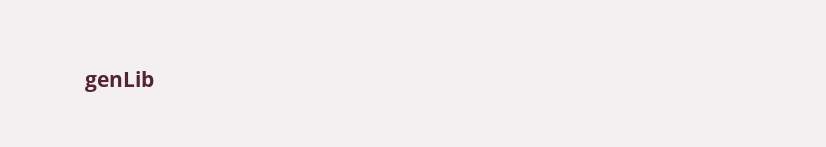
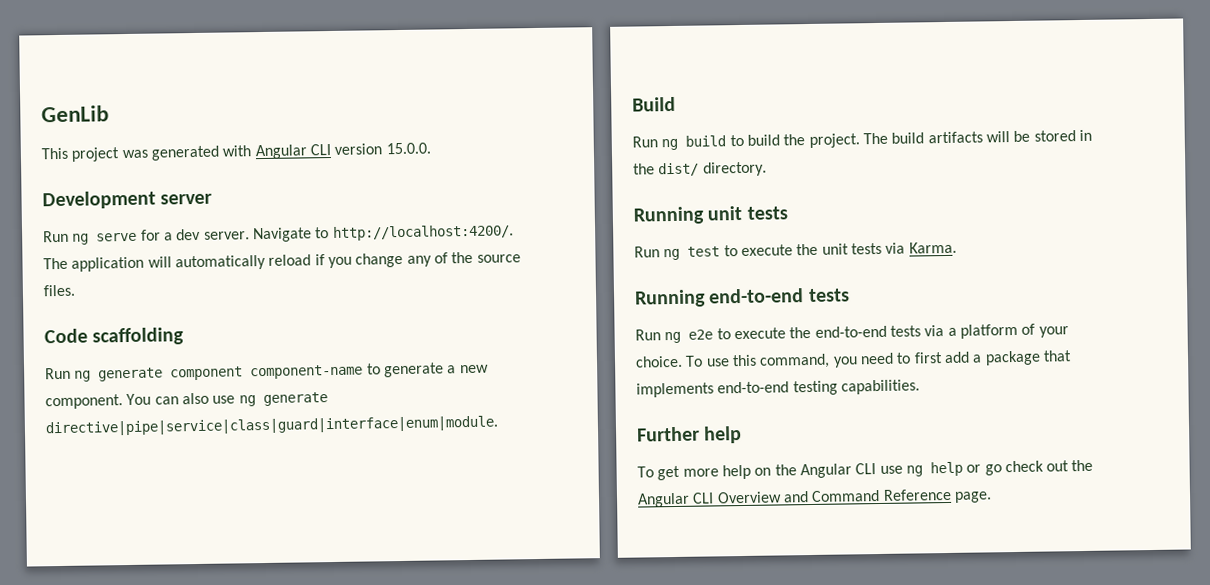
- genLib
+ GenLib
+ This project was generated with Angular CLI version 15.0.0.
+ Development server
+ Run ng serve for a dev server. Navigate to http://localhost:4200/. The application will automatically reload if you change any of the source files.
+ Code scaffolding
+ Run ng generate component component-name to generate a new component. You can also use ng generate directive|pipe|service|class|guard|interface|enum|module.
+ Build
+ Run ng build to build the project. The build artifacts will be stored in the dist/ directory.
+ Running unit tests
+ Run ng test to execute the unit tests via Karma.
+ Running end-to-end tests
+ Run ng e2e to execute the end-to-end tests via a platform of your choice. To use this command, you need to first add a package that implements end-to-end testing capabilities.
+ Further help
+ To get more help on the Angular CLI use ng help or go check out the Angular CLI Overview and Command Reference page.

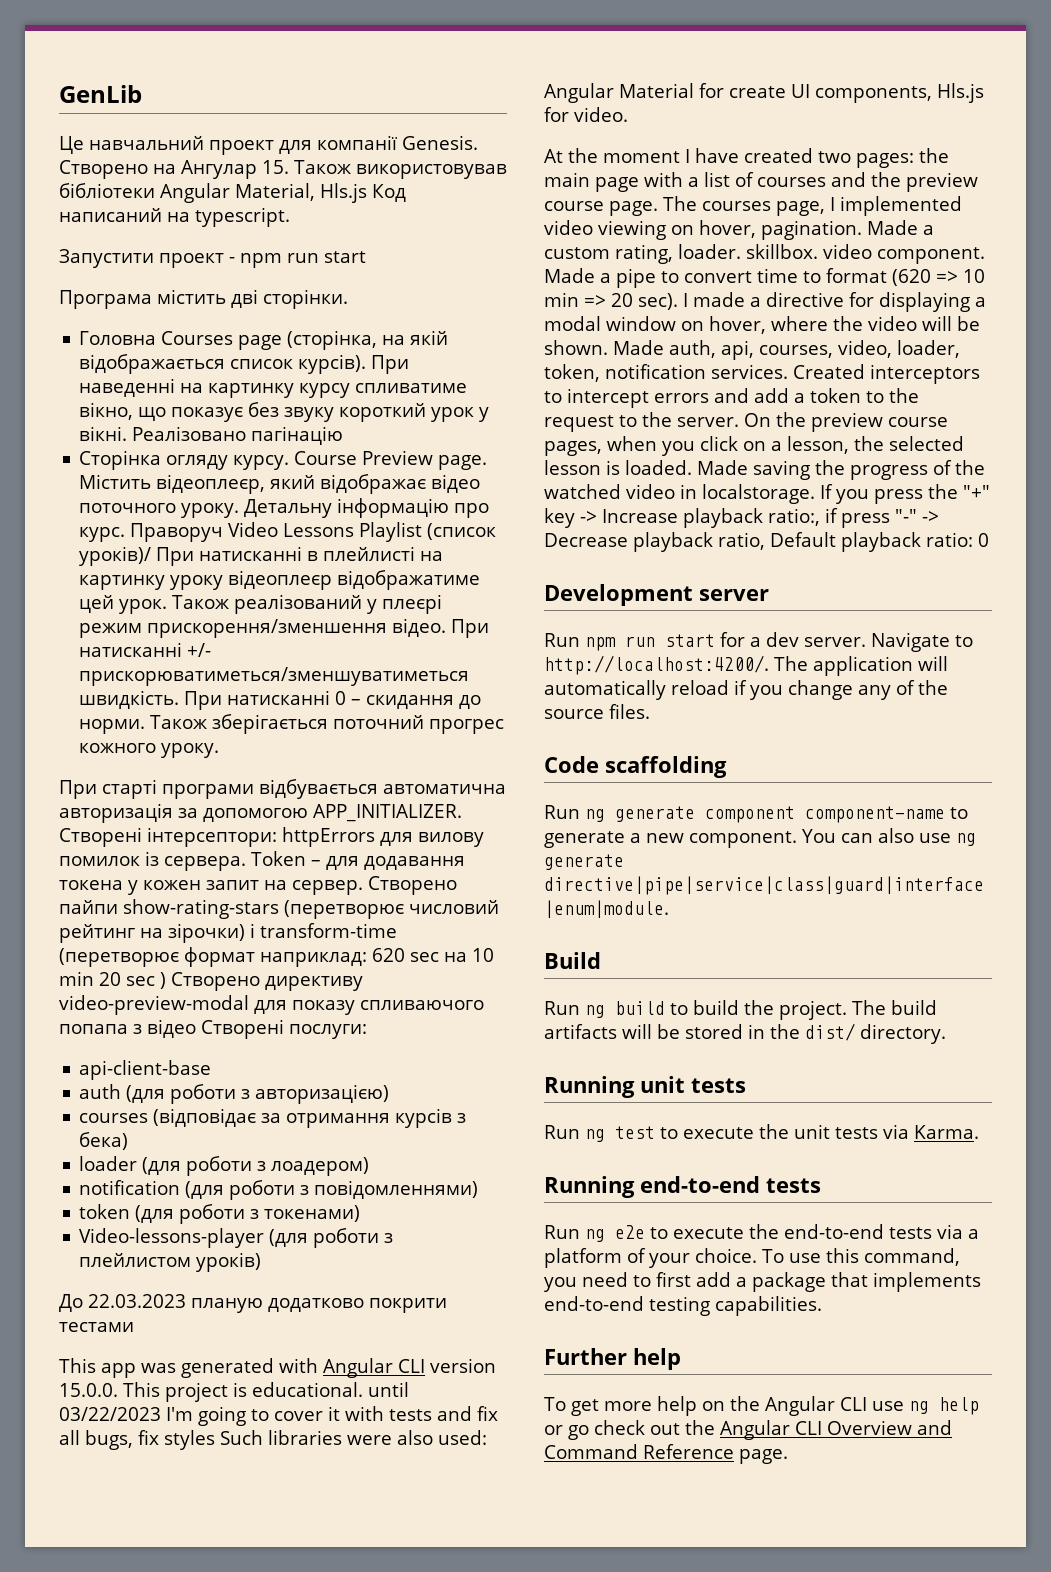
- This project was generated with Angular CLI version 15.0.0.
+ Це навчальний проект для компанії Genesis. Створено на Ангулар 15. Також використовував бібліотеки Angular Material, Hls.js Код написаний на typescript.
+ Запустити проект - npm run start
+ Програма містить дві сторінки.
+ Головна Courses page (сторінка, на якій відображається список курсів). При наведенні на картинку курсу спливатиме вікно, що показує без звуку короткий урок у вікні. Реалізовано пагінацію
+ Сторінка огляду курсу. Course Preview page. Містить відеоплеєр, який відображає відео поточного уроку. Детальну інформацію про курс. Праворуч Video Lessons Playlist (список уроків)/ При натисканні в плейлисті на картинку уроку відеоплеєр відображатиме цей урок. Також реалізований у плеєрі режим прискорення/зменшення відео. При натисканні +/- прискорюватиметься/зменшуватиметься швидкість. При натисканні 0 – скидання до норми. Також зберігається поточний прогрес кожного уроку.
+ При старті програми відбувається автоматична авторизація за допомогою APP_INITIALIZER. Створені інтерсептори: httpErrors для вилову помилок із сервера. Token – для додавання токена у кожен запит на сервер. Створено пайпи show-rating-stars (перетворює числовий рейтинг на зірочки) і transform-time (перетворює формат наприклад: 620 sec на 10 min 20 sec ) Створено директиву video-preview-modal для показу спливаючого попапа з відео Створені послуги:
+ api-client-base
+ auth (для роботи з авторизацією)
+ courses (відповідає за отримання курсів з бека)
+ loader (для роботи з лоадером)
+ notification (для роботи з повідомленнями)
+ token (для роботи з токенами)
+ Video-lessons-player (для роботи з плейлистом уроків)
+ До 22.03.2023 планую додатково покрити тестами
+ This app was generated with Angular CLI version 15.0.0. This project is educational. until 03/22/2023 I'm going to cover it with tests and fix all bugs, fix styles Such libraries were also used: Angular Material for create UI components, Hls.js for video.
+ At the moment I have created two pages: the main page with a list of courses and the preview course page. The courses page, I implemented video viewing on hover, pagination. Made a custom rating, loader. skillbox. video component. Made a pipe to convert time to format (620 => 10 min => 20 sec). I made a directive for displaying a modal window on hover, where the video will be shown. Made auth, api, courses, video, loader, token, notification services. Created interceptors to intercept errors and add a token to the request to the server. On the preview course pages, when you click on a lesson, the selected lesson is loaded. Made saving the progress of the watched video in localstorage. If you press the "+" key -> Increase playback ratio:, if press "-" -> Decrease playback ratio, Default playback ratio: 0
- Run ng serve for a dev server.
+ Run npm run start for a dev server.

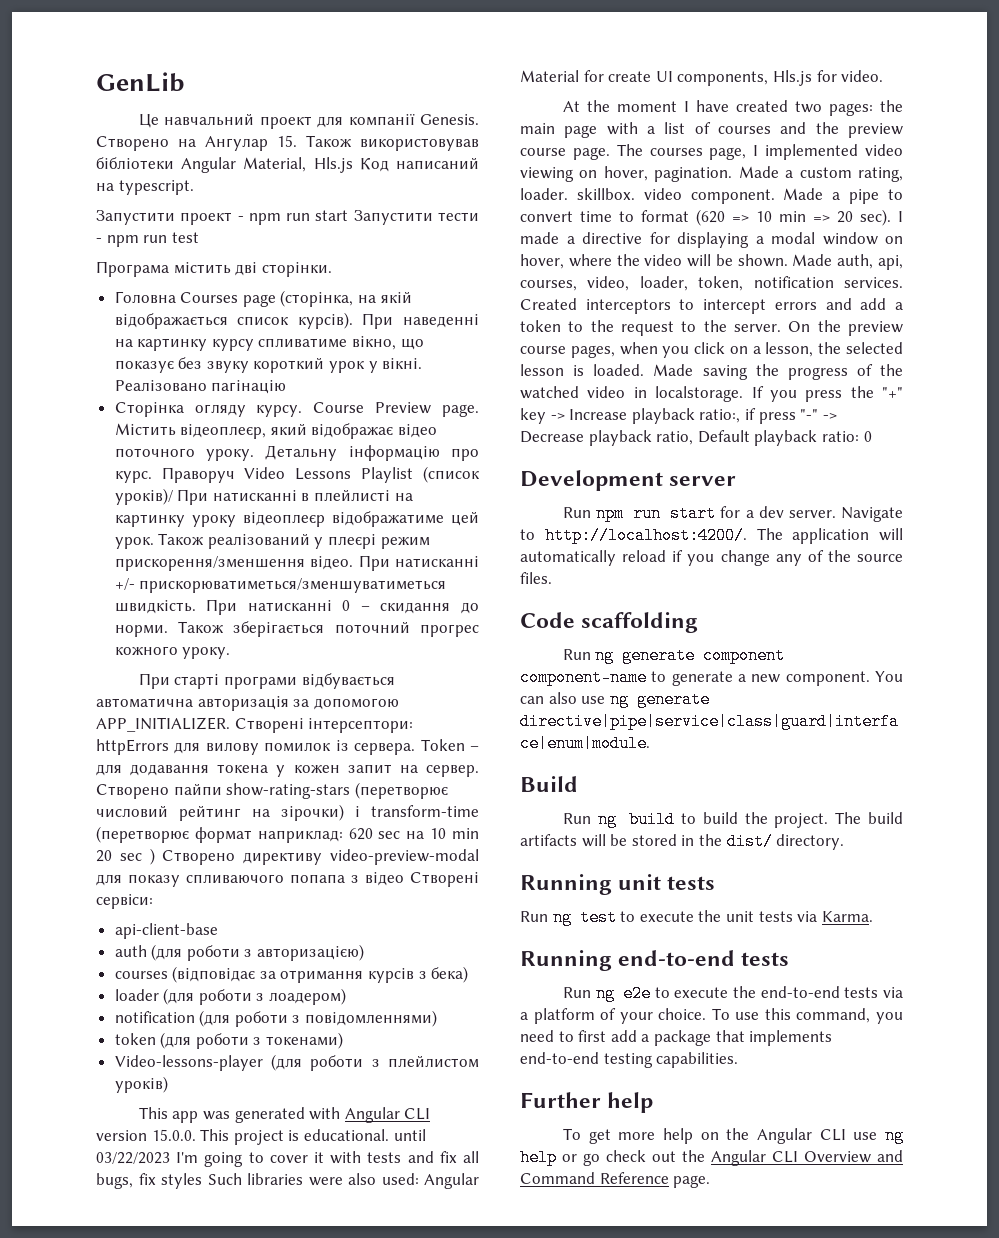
- Запустити проект - npm run start
+ Запустити проект - npm run start Запустити тести - npm run test
- Створено пайпи show-rating-stars (перетворює числовий рейтинг на зірочки) і transform-time (перетворює формат наприклад: 620 sec на 10 min 20 sec ) Створено директиву video-preview-modal для показу спливаючого попапа з відео Створені послуги:
+ Створено пайпи show-rating-stars (перетворює числовий рейтинг на зірочки) і transform-time (перетворює формат наприклад: 620 sec на 10 min 20 sec ) Створено директиву video-preview-modal для показу спливаючого попапа з відео Створені сервiси:
- До 22.03.2023 планую додатково покрити тестами

